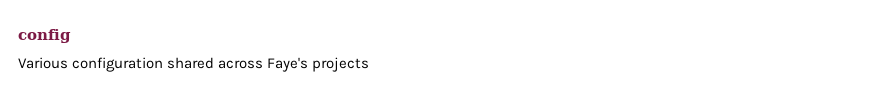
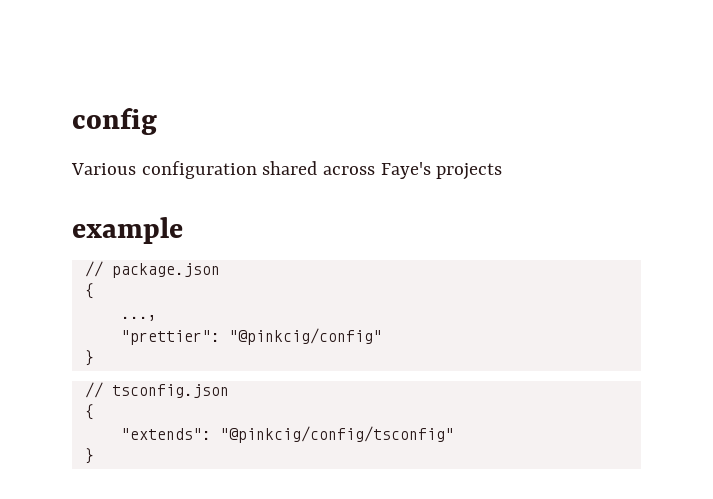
+ example
+ // package.json
+ {
+ ...,
+ "prettier": "@pinkcig/config"
+ }
+ // tsconfig.json
+ {
+ "extends": "@pinkcig/config/tsconfig"
+ }

